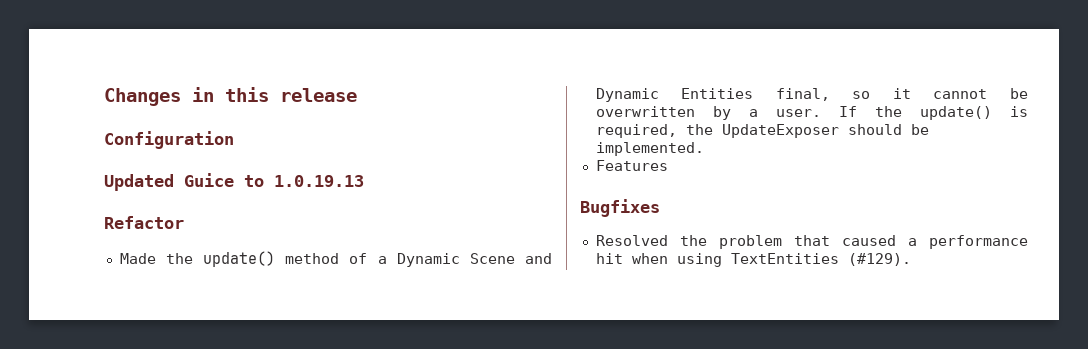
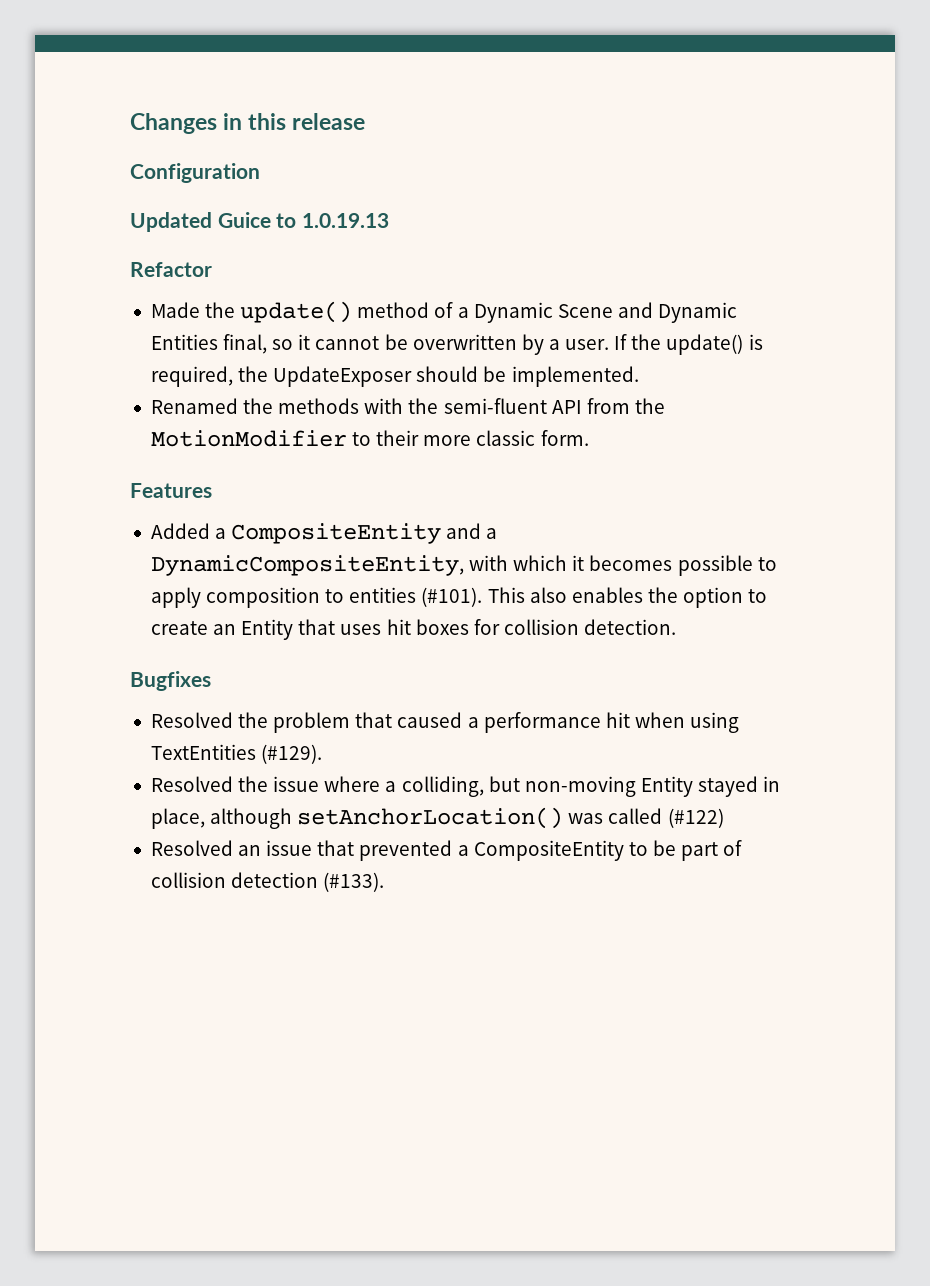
+ Renamed the methods with the semi-fluent API from the MotionModifier to their more classic form.
  Features
+ Added a CompositeEntity and a DynamicCompositeEntity, with which it becomes possible to apply composition to entities (#101). This also enables the option to create an Entity that uses hit boxes for collision detection.
+ Resolved the issue where a colliding, but non-moving Entity stayed in place, although setAnchorLocation() was called (#122)
+ Resolved an issue that prevented a CompositeEntity to be part of collision detection (#133).

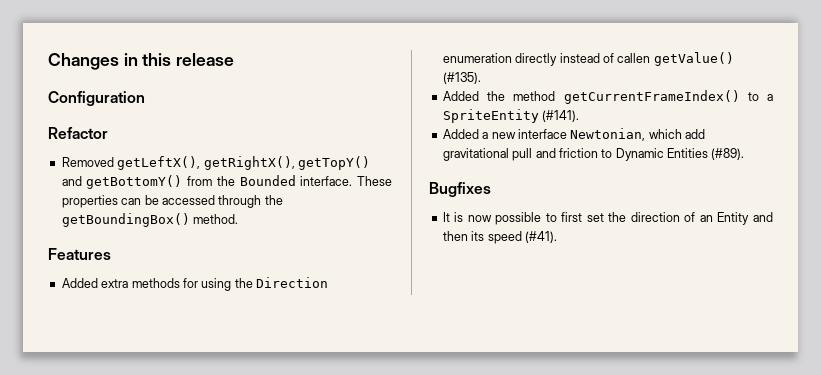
- Updated Guice to 1.0.19.13
  Refactor
- Made the update() method of a Dynamic Scene and Dynamic Entities final, so it cannot be overwritten by a user. If the update() is required, the UpdateExposer should be implemented.
- Renamed the methods with the semi-fluent API from the MotionModifier to their more classic form.
+ Removed getLeftX(), getRightX(), getTopY() and getBottomY() from the Bounded interface. These properties can be accessed through the getBoundingBox() method.
  Features
- Added a CompositeEntity and a DynamicCompositeEntity, with which it becomes possible to apply composition to entities (#101). This also enables the option to create an Entity that uses hit boxes for collision detection.
+ Added extra methods for using the Direction enumeration directly instead of callen getValue() (#135).
+ Added the method getCurrentFrameIndex() to a SpriteEntity (#141).
+ Added a new interface Newtonian, which add gravitational pull and friction to Dynamic Entities (#89).
  Bugfixes
- Resolved the problem that caused a performance hit when using TextEntities (#129).
- Resolved the issue where a colliding, but non-moving Entity stayed in place, although setAnchorLocation() was called (#122)
- Resolved an issue that prevented a CompositeEntity to be part of collision detection (#133).
+ It is now possible to first set the direction of an Entity and then its speed (#41).

